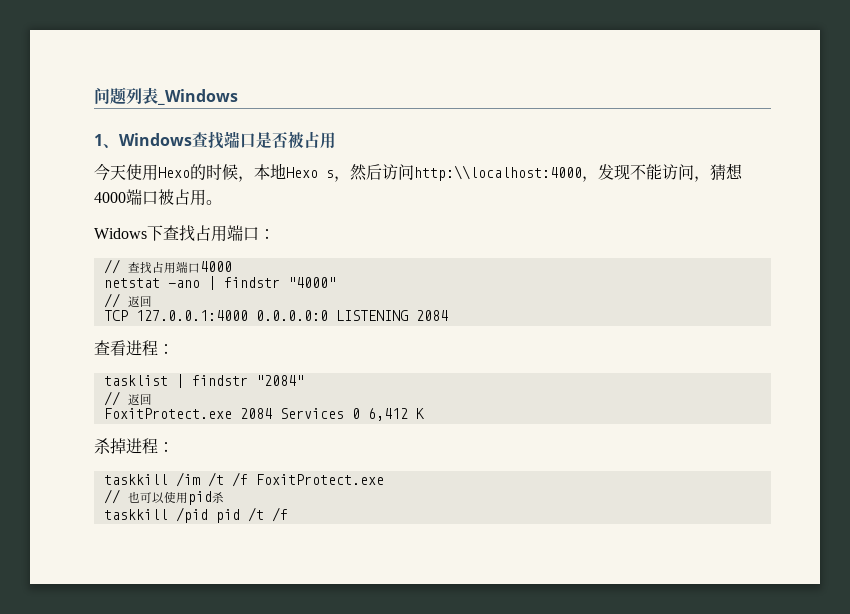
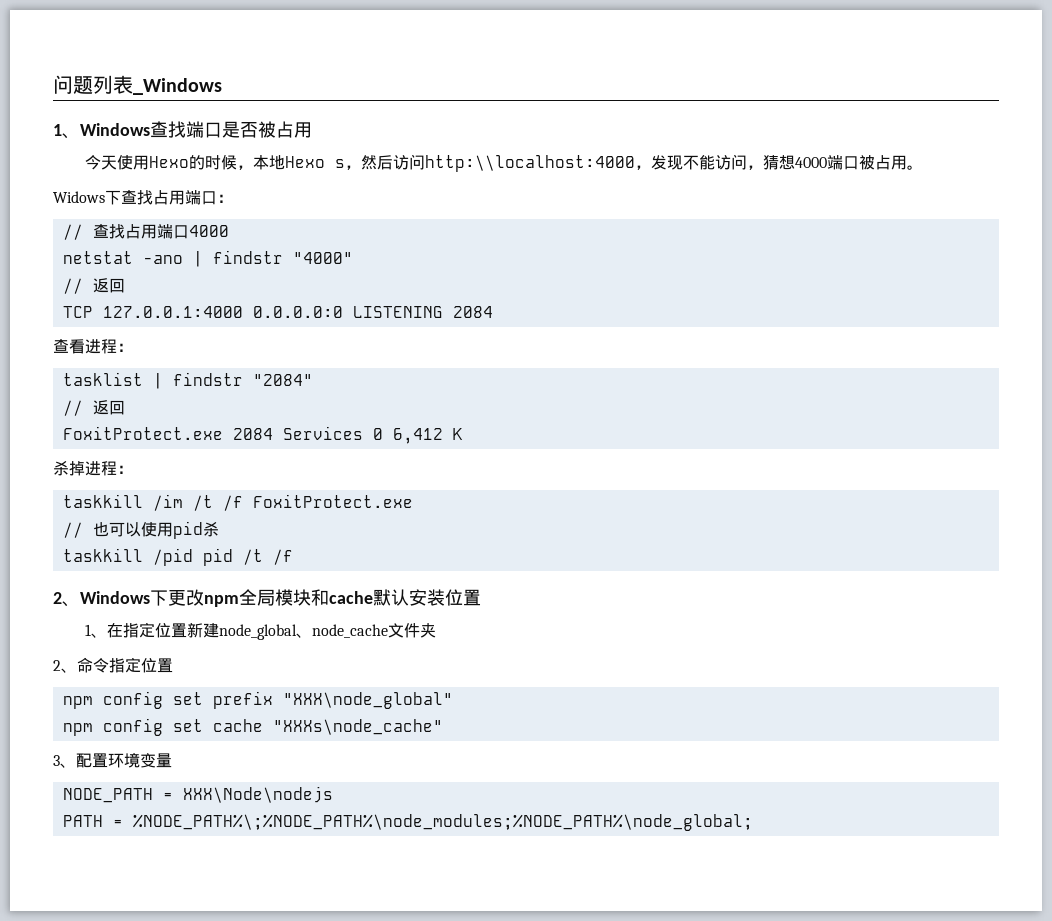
+ 2、Windows下更改npm全局模块和cache默认安装位置
+ 1、在指定位置新建node_global、node_cache文件夹
+ 2、命令指定位置
+ npm config set prefix "XXX\node_global"
+ npm config set cache "XXXs\node_cache"
+ 3、配置环境变量
+ NODE_PATH = XXX\Node\nodejs
+ PATH = %NODE_PATH%\;%NODE_PATH%\node_modules;%NODE_PATH%\node_global;

